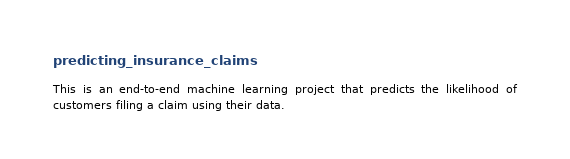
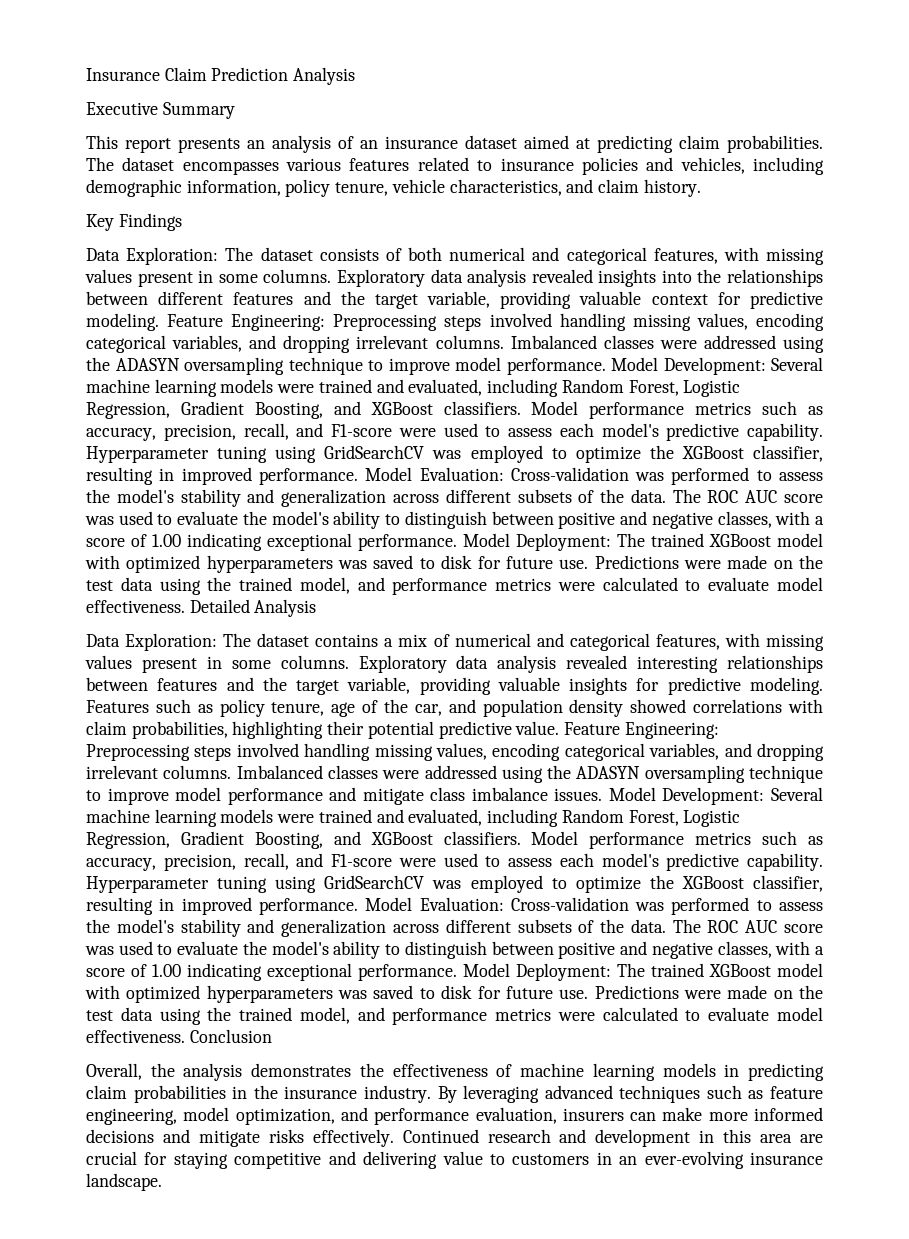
- predicting_insurance_claims
- This is an end-to-end machine learning project that predicts the likelihood of customers filing a claim using their data.
+ Insurance Claim Prediction Analysis
+ Executive Summary
+ This report presents an analysis of an insurance dataset aimed at predicting claim probabilities. The dataset encompasses various features related to insurance policies and vehicles, including demographic information, policy tenure, vehicle characteristics, and claim history.
+ Key Findings
+ Data Exploration: The dataset consists of both numerical and categorical features, with missing values present in some columns. Exploratory data analysis revealed insights into the relationships between different features and the target variable, providing valuable context for predictive modeling. Feature Engineering: Preprocessing steps involved handling missing values, encoding categorical variables, and dropping irrelevant columns. Imbalanced classes were addressed using the ADASYN oversampling technique to improve model performance. Model Development: Several machine learning models were trained and evaluated, including Random Forest, Logistic Regression, Gradient Boosting, and XGBoost classifiers. Model performance metrics such as accuracy, precision, recall, and F1-score were used to assess each model's predictive capability. Hyperparameter tuning using GridSearchCV was employed to optimize the XGBoost classifier, resulting in improved performance. Model Evaluation: Cross-validation was performed to assess the model's stability and generalization across different subsets of the data. The ROC AUC score was used to evaluate the model's ability to distinguish between positive and negative classes, with a score of 1.00 indicating exceptional performance. Model Deployment: The trained XGBoost model with optimized hyperparameters was saved to disk for future use. Predictions were made on the test data using the trained model, and performance metrics were calculated to evaluate model effectiveness. Detailed Analysis
+ Data Exploration: The dataset contains a mix of numerical and categorical features, with missing values present in some columns. Exploratory data analysis revealed interesting relationships between features and the target variable, providing valuable insights for predictive modeling. Features such as policy tenure, age of the car, and population density showed correlations with claim probabilities, highlighting their potential predictive value. Feature Engineering: Preprocessing steps involved handling missing values, encoding categorical variables, and dropping irrelevant columns. Imbalanced classes were addressed using the ADASYN oversampling technique to improve model performance and mitigate class imbalance issues. Model Development: Several machine learning models were trained and evaluated, including Random Forest, Logistic Regression, Gradient Boosting, and XGBoost classifiers. Model performance metrics such as accuracy, precision, recall, and F1-score were used to assess each model's predictive capability. Hyperparameter tuning using GridSearchCV was employed to optimize the XGBoost classifier, resulting in improved performance. Model Evaluation: Cross-validation was performed to assess the model's stability and generalization across different subsets of the data. The ROC AUC score was used to evaluate the model's ability to distinguish between positive and negative classes, with a score of 1.00 indicating exceptional performance. Model Deployment: The trained XGBoost model with optimized hyperparameters was saved to disk for future use. Predictions were made on the test data using the trained model, and performance metrics were calculated to evaluate model effectiveness. Conclusion
+ Overall, the analysis demonstrates the effectiveness of machine learning models in predicting claim probabilities in the insurance industry. By leveraging advanced techniques such as feature engineering, model optimization, and performance evaluation, insurers can make more informed decisions and mitigate risks effectively. Continued research and development in this area are crucial for staying competitive and delivering value to customers in an ever-evolving insurance landscape.

